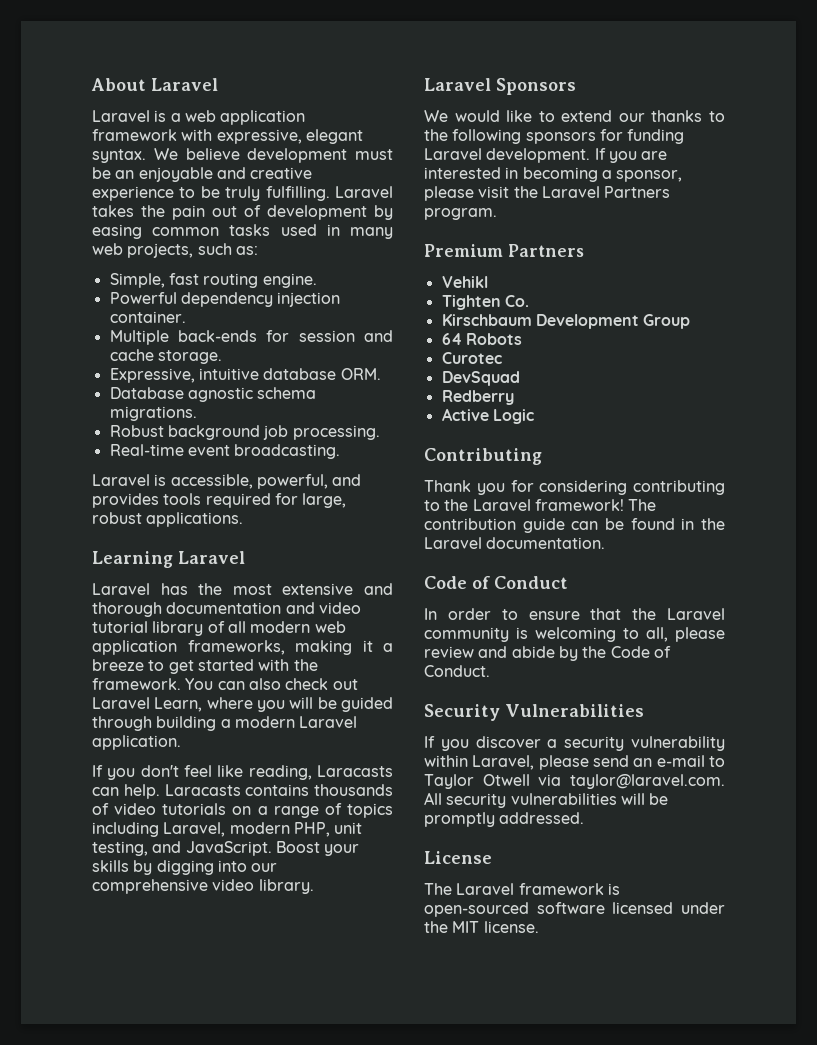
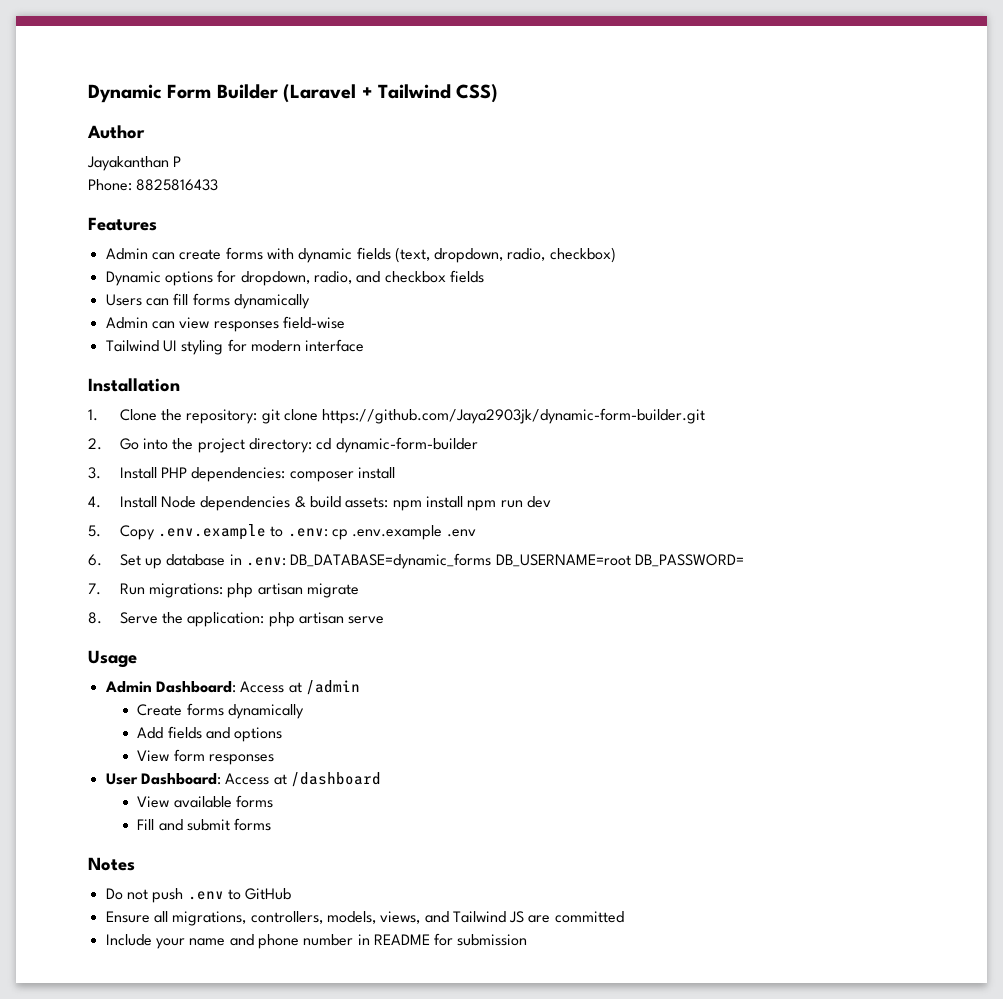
- About Laravel
- Laravel is a web application framework with expressive, elegant syntax. We believe development must be an enjoyable and creative experience to be truly fulfilling. Laravel takes the pain out of development by easing common tasks used in many web projects, such as:
- Simple, fast routing engine.
- Powerful dependency injection container.
- Multiple back-ends for session and cache storage.
- Expressive, intuitive database ORM.
- Database agnostic schema migrations.
- Robust background job processing.
- Real-time event broadcasting.
- Laravel is accessible, powerful, and provides tools required for large, robust applications.
- Learning Laravel
- Laravel has the most extensive and thorough documentation and video tutorial library of all modern web application frameworks, making it a breeze to get started with the framework. You can also check out Laravel Learn, where you will be guided through building a modern Laravel application.
- If you don't feel like reading, Laracasts can help. Laracasts contains thousands of video tutorials on a range of topics including Laravel, modern PHP, unit testing, and JavaScript. Boost your skills by digging into our comprehensive video library.
- Laravel Sponsors
- We would like to extend our thanks to the following sponsors for funding Laravel development. If you are interested in becoming a sponsor, please visit the Laravel Partners program.
- Premium Partners
- Vehikl
- Tighten Co.
- Kirschbaum Development Group
- 64 Robots
- Curotec
- DevSquad
- Redberry
- Active Logic
- Contributing
- Thank you for considering contributing to the Laravel framework! The contribution guide can be found in the Laravel documentation.
- Code of Conduct
- In order to ensure that the Laravel community is welcoming to all, please review and abide by the Code of Conduct.
- Security Vulnerabilities
- If you discover a security vulnerability within Laravel, please send an e-mail to Taylor Otwell via taylor@laravel.com. All security vulnerabilities will be promptly addressed.
- License
- The Laravel framework is open-sourced software licensed under the MIT license.
+ Dynamic Form Builder (Laravel + Tailwind CSS)
+ Author
+ Jayakanthan P
+ Phone: 8825816433
+ Features
+ Admin can create forms with dynamic fields (text, dropdown, radio, checkbox)
+ Dynamic options for dropdown, radio, and checkbox fields
+ Users can fill forms dynamically
+ Admin can view responses field-wise
+ Tailwind UI styling for modern interface
+ Installation
+ 1. Clone the repository: git clone https://github.com/Jaya2903jk/dynamic-form-builder.git
+ 2. Go into the project directory: cd dynamic-form-builder
+ 3. Install PHP dependencies: composer install
+ 4. Install Node dependencies & build assets: npm install npm run dev
+ 5. Copy .env.example to .env: cp .env.example .env
+ 6. Set up database in .env: DB_DATABASE=dynamic_forms DB_USERNAME=root DB_PASSWORD=
+ 7. Run migrations: php artisan migrate
+ 8. Serve the application: php artisan serve
+ Usage
+ Admin Dashboard: Access at /admin
+ Create forms dynamically
+ Add fields and options
+ View form responses
+ User Dashboard: Access at /dashboard
+ View available forms
+ Fill and submit forms
+ Notes
+ Do not push .env to GitHub
+ Ensure all migrations, controllers, models, views, and Tailwind JS are committed
+ Include your name and phone number in README for submission

